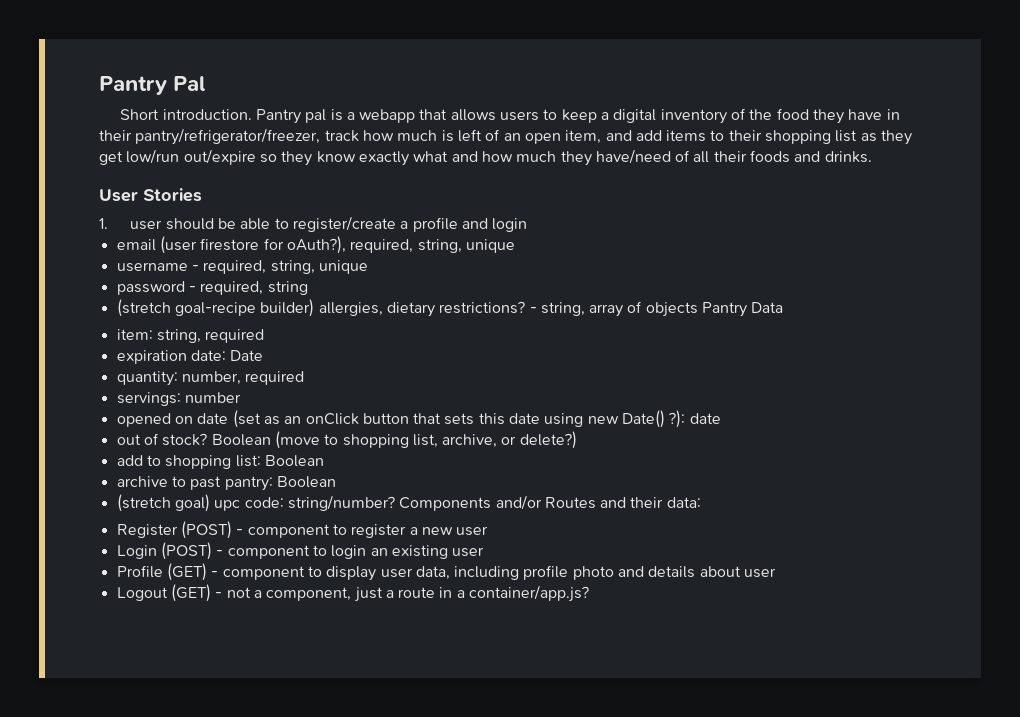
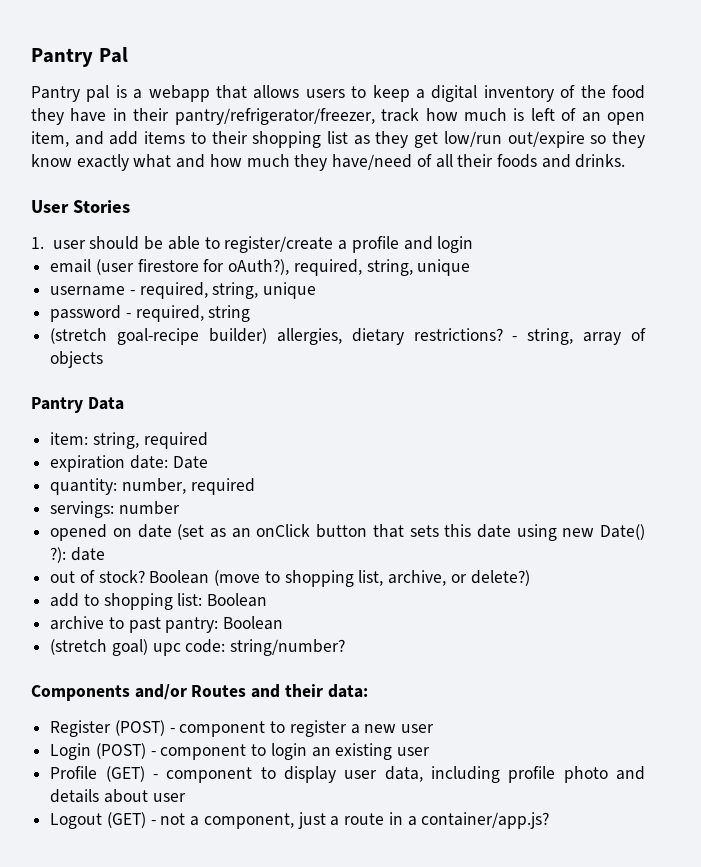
- Short introduction.
- - string, array of objects Pantry Data
+ - string, array of objects
+ Pantry Data
- (stretch goal) upc code: string/number? Components and/or Routes and their data:
+ (stretch goal) upc code: string/number?
+ Components and/or Routes and their data:

